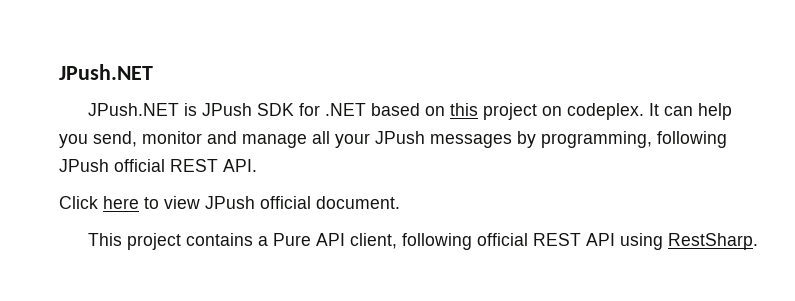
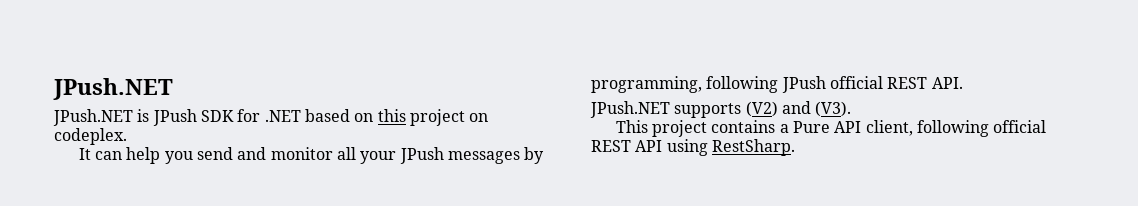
- JPush.NET is JPush SDK for .NET based on this project on codeplex. It can help you send, monitor and manage all your JPush messages by programming, following JPush official REST API.
+ JPush.NET is JPush SDK for .NET based on this project on codeplex.
+ It can help you send and monitor all your JPush messages by programming, following JPush official REST API.
- Click here to view JPush official document.
+ JPush.NET supports (V2) and (V3).

